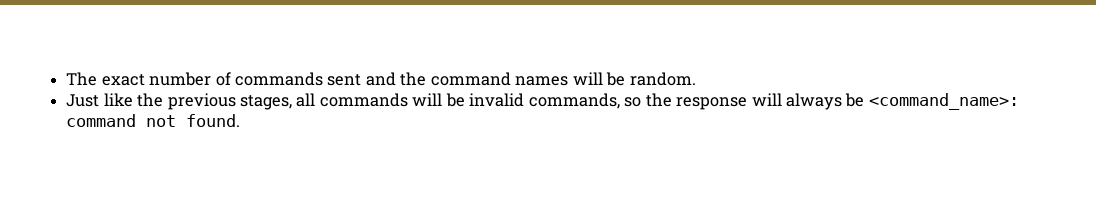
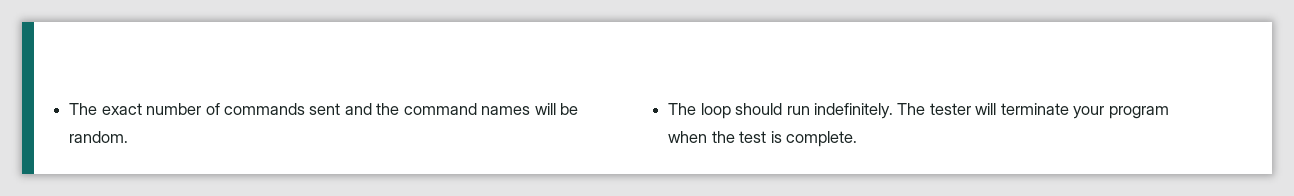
- Just like the previous stages, all commands will be invalid commands, so the response will always be <command_name>: command not found.
+ The loop should run indefinitely. The tester will terminate your program when the test is complete.

